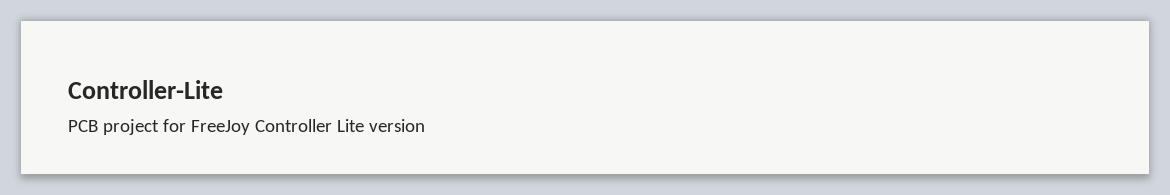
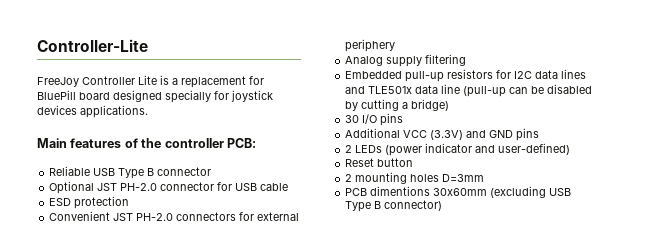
- PCB project for FreeJoy Controller Lite version
+ FreeJoy Controller Lite is a replacement for BluePill board designed specially for joystick devices applications.
+ Main features of the controller PCB:
+ Reliable USB Type B connector
+ Optional JST PH-2.0 connector for USB cable
+ ESD protection
+ Convenient JST PH-2.0 connectors for external periphery
+ Analog supply filtering
+ Embedded pull-up resistors for I2C data lines and TLE501x data line (pull-up can be disabled by cutting a bridge)
+ 30 I/O pins
+ Additional VCC (3.3V) and GND pins
+ 2 LEDs (power indicator and user-defined)
+ Reset button
+ 2 mounting holes D=3mm
+ PCB dimentions 30x60mm (excluding USB Type B connector)

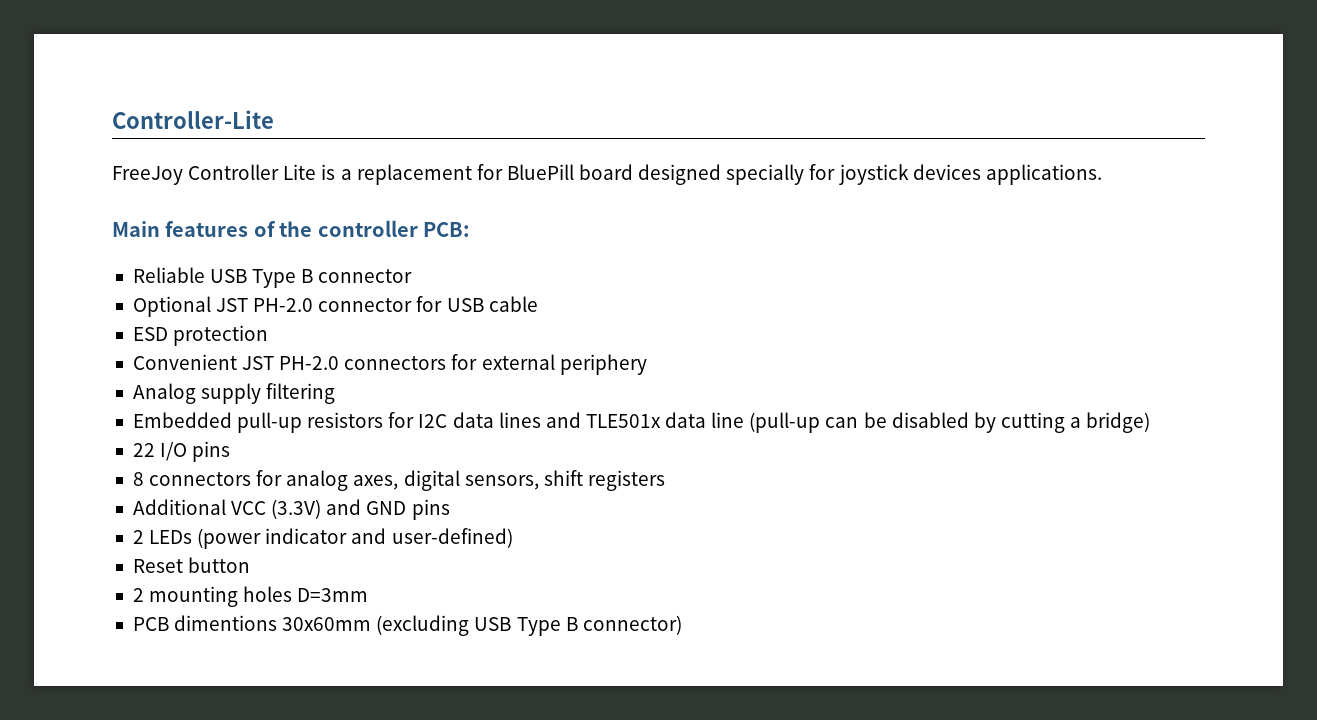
- 30 I/O pins
+ 22 I/O pins
+ 8 connectors for analog axes, digital sensors, shift registers

